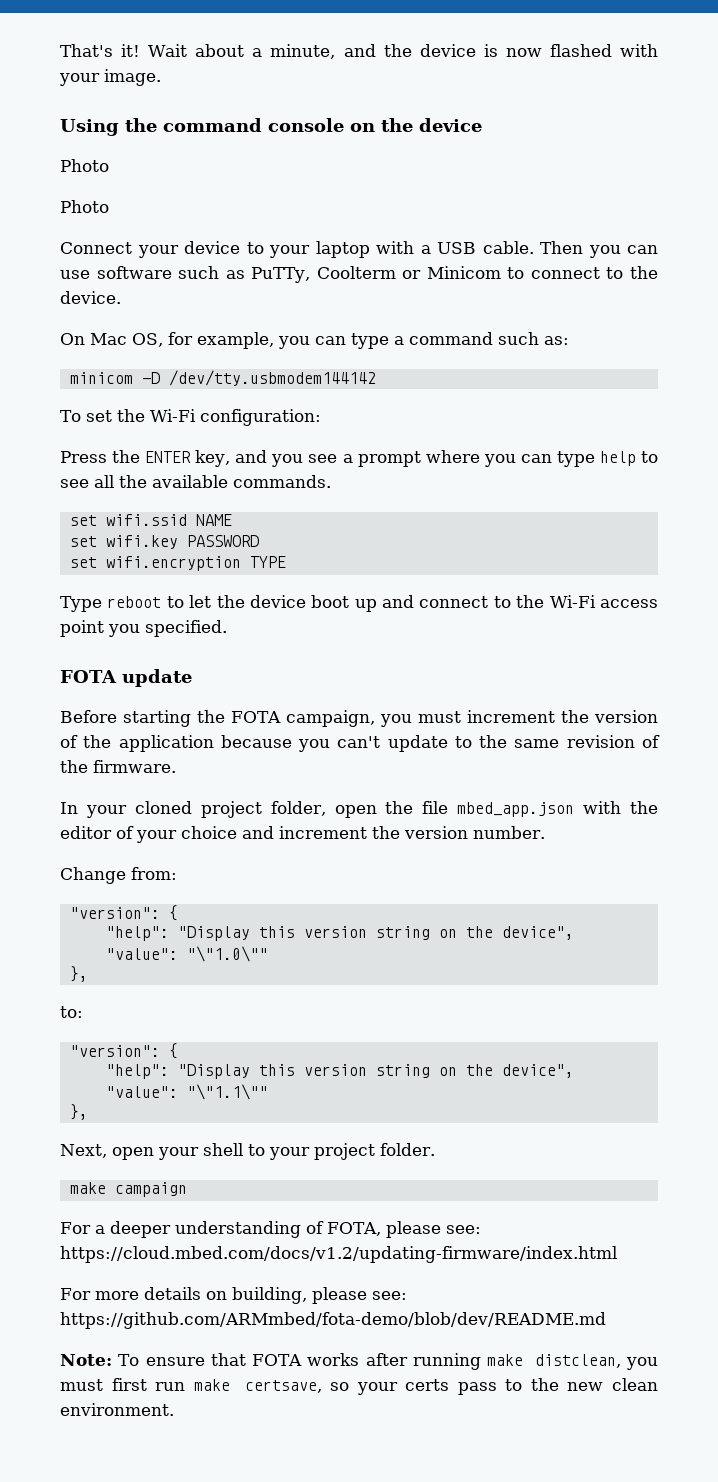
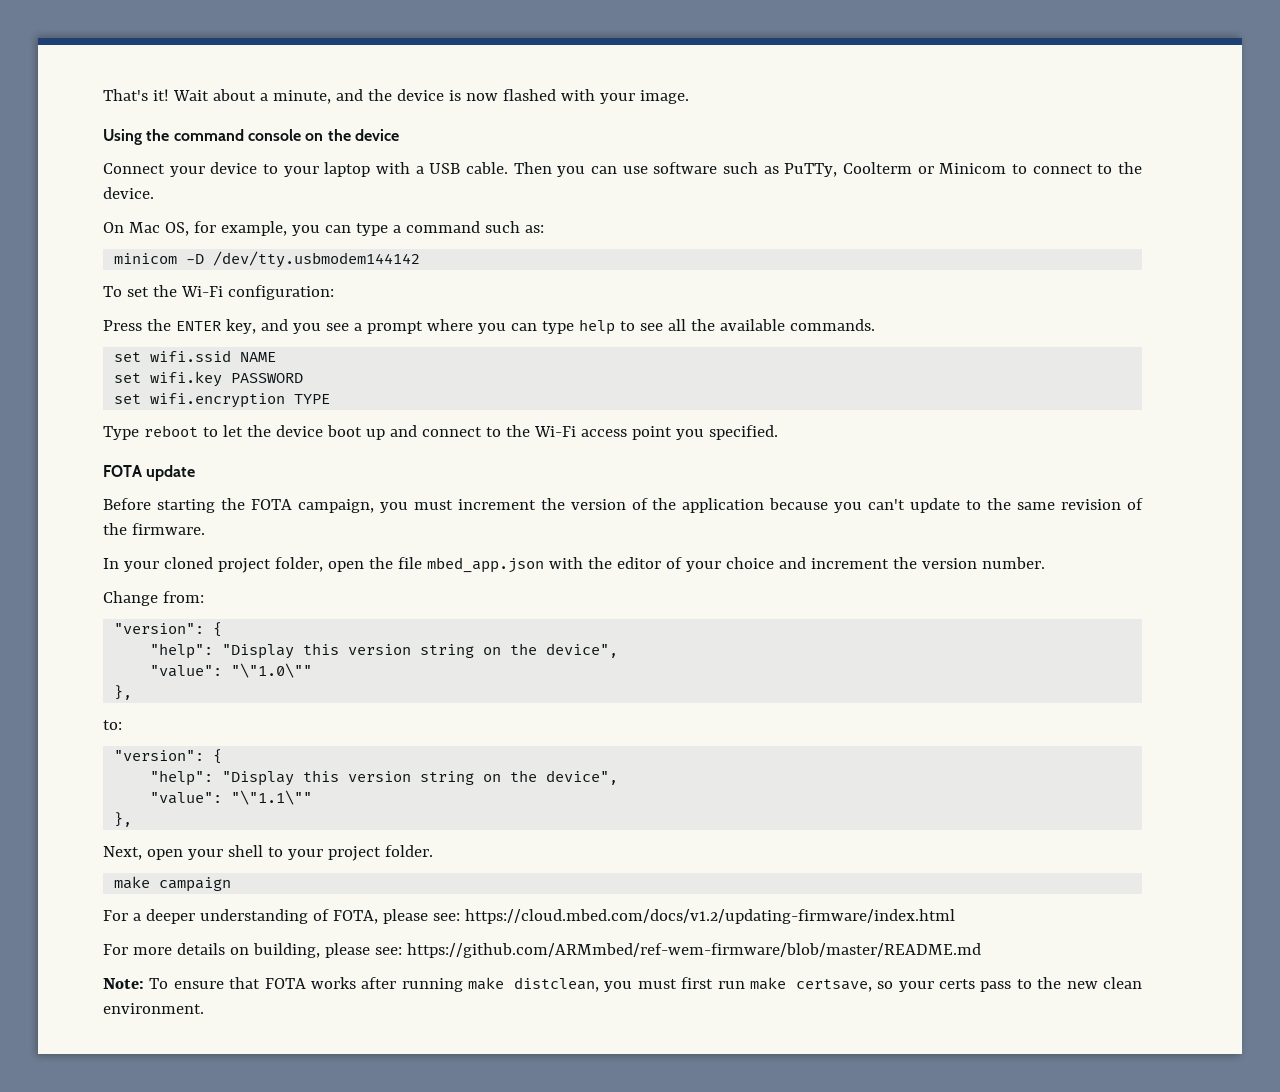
  Using the command console on the device
- Photo
- Photo
- For more details on building, please see: https://github.com/ARMmbed/fota-demo/blob/dev/README.md
+ For more details on building, please see: https://github.com/ARMmbed/ref-wem-firmware/blob/master/README.md

